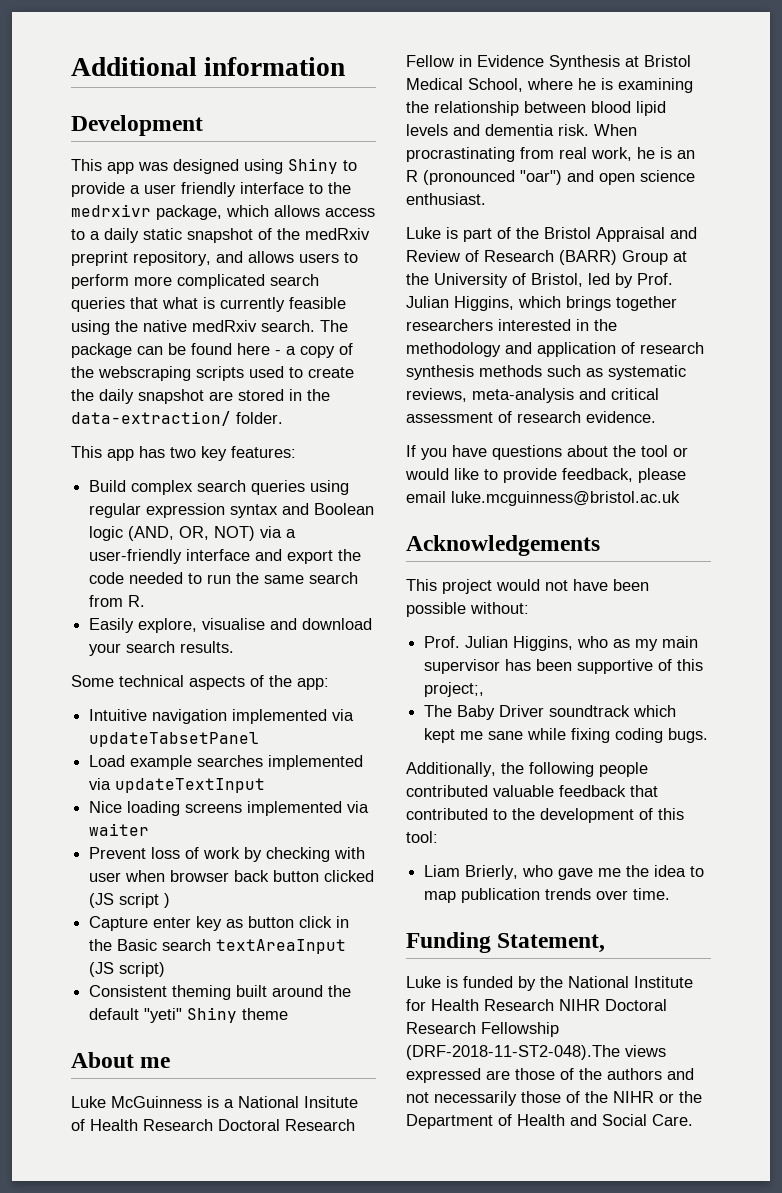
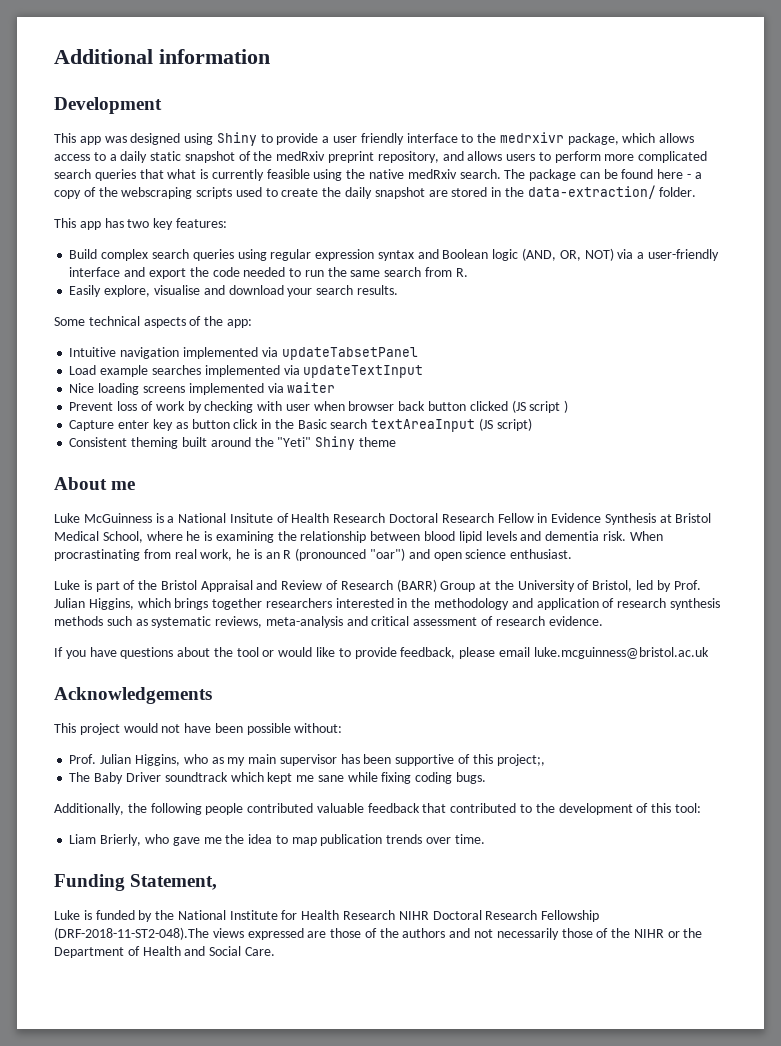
- Consistent theming built around the default "yeti" Shiny theme
+ Consistent theming built around the "Yeti" Shiny theme

